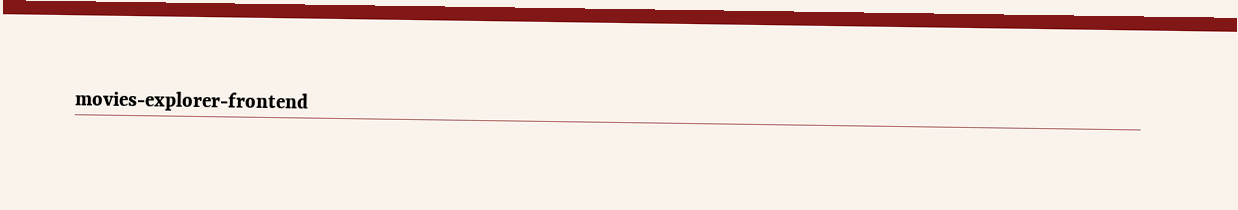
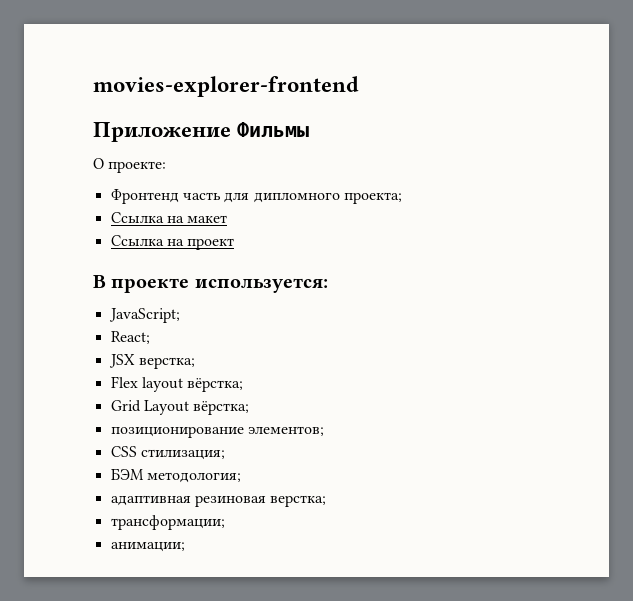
+ Приложение Фильмы
+ О проекте:
+ Фронтенд часть для дипломного проекта;
+ Ссылка на макет
+ Ссылка на проект
+ В проекте используется:
+ JavaScript;
+ React;
+ JSX верстка;
+ Flex layout вёрстка;
+ Grid Layout вёрстка;
+ позиционирование элементов;
+ CSS стилизация;
+ БЭМ методология;
+ адаптивная резиновая верстка;
+ трансформации;
+ анимации;

